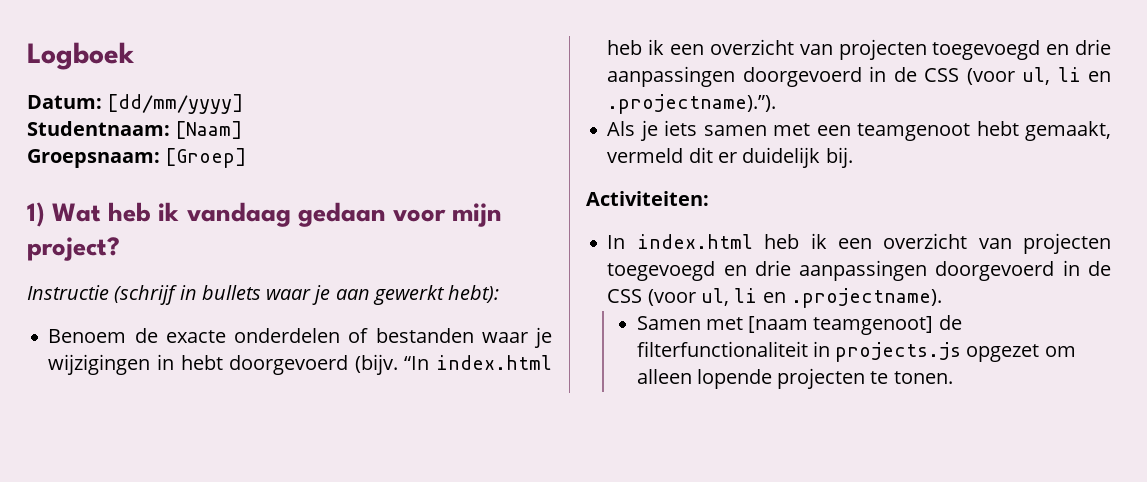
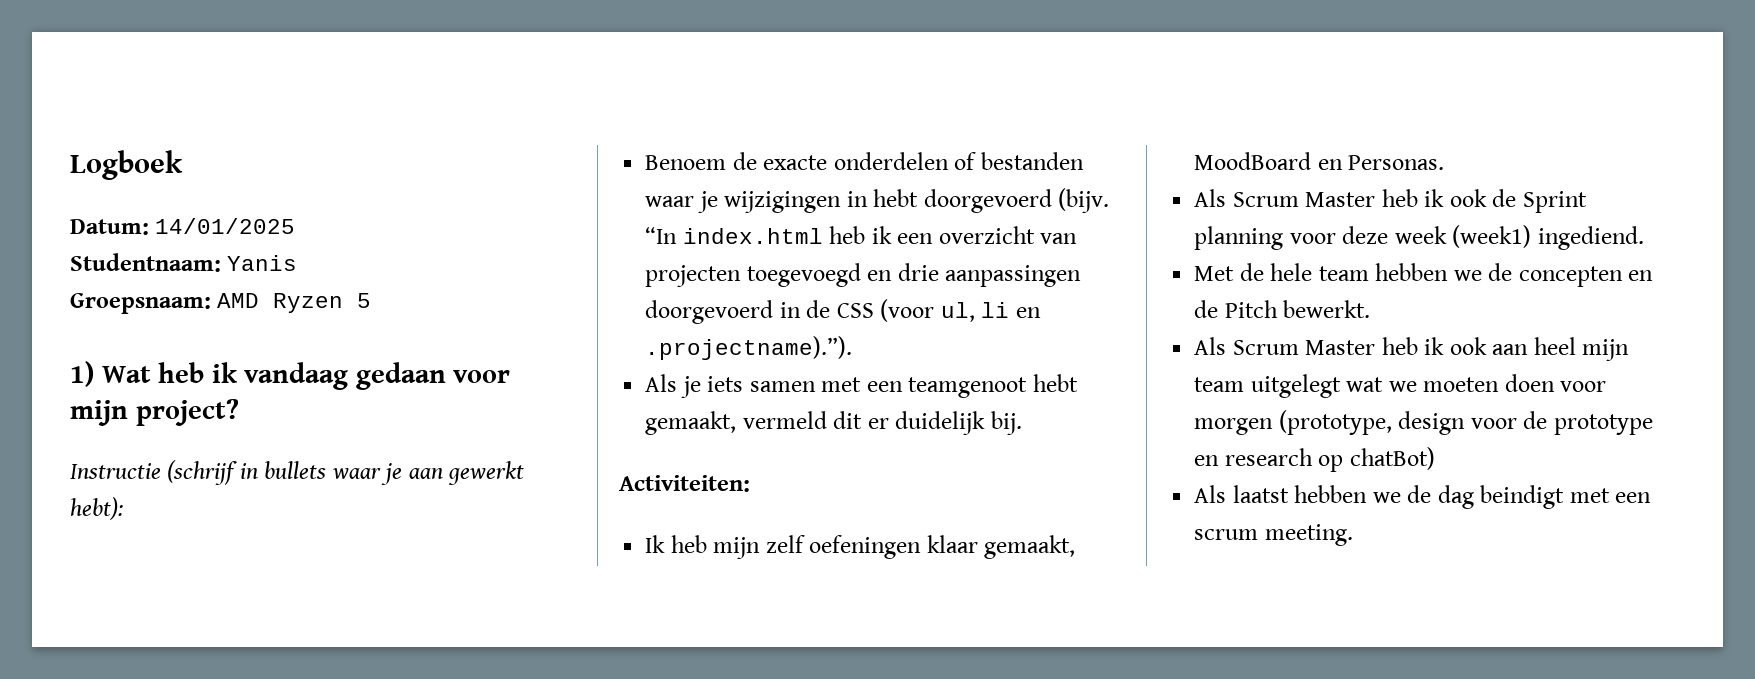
- Datum: [dd/mm/yyyy]
+ Datum: 14/01/2025
- Studentnaam: [Naam]
+ Studentnaam: Yanis
- Groepsnaam: [Groep]
+ Groepsnaam: AMD Ryzen 5
- In index.html heb ik een overzicht van projecten toegevoegd en drie aanpassingen doorgevoerd in de CSS (voor ul, li en .projectname).
- Samen met [naam teamgenoot] de filterfunctionaliteit in projects.js opgezet om alleen lopende projecten te tonen.
+ Ik heb mijn zelf oefeningen klaar gemaakt, MoodBoard en Personas.
+ Als Scrum Master heb ik ook de Sprint planning voor deze week (week1) ingediend.
+ Met de hele team hebben we de concepten en de Pitch bewerkt.
+ Als Scrum Master heb ik ook aan heel mijn team uitgelegt wat we moeten doen voor morgen (prototype, design voor de prototype en research op chatBot)
+ Als laatst hebben we de dag beindigt met een scrum meeting.

